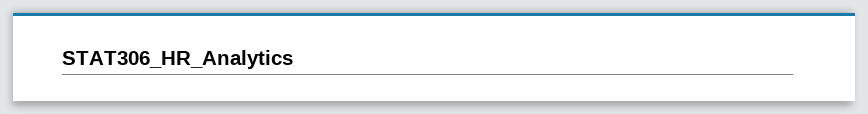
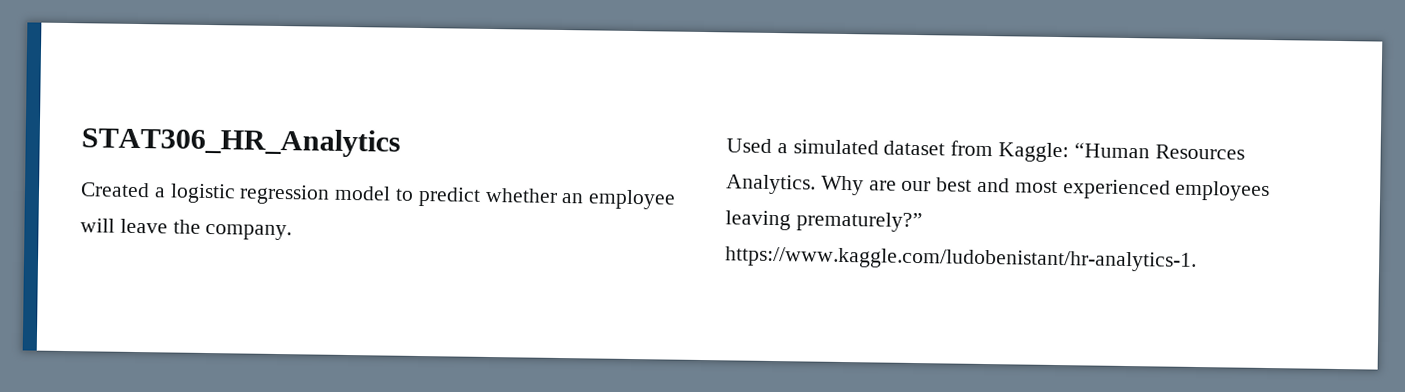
+ Created a logistic regression model to predict whether an employee will leave the company.
+ Used a simulated dataset from Kaggle: “Human Resources Analytics. Why are our best and most experienced employees leaving prematurely?” https://www.kaggle.com/ludobenistant/hr-analytics-1.

